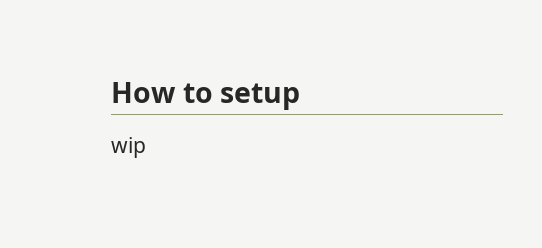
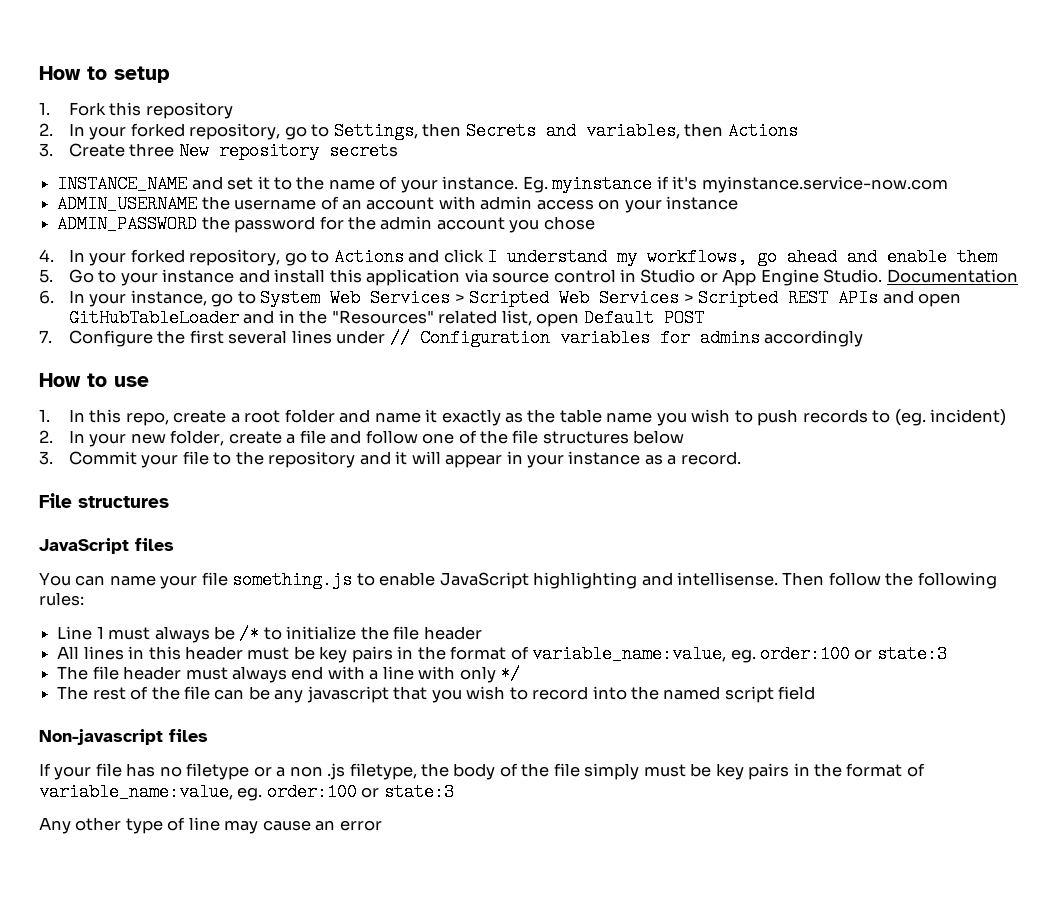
- wip
+ 1. Fork this repository
+ 2. In your forked repository, go to Settings, then Secrets and variables, then Actions
+ 3. Create three New repository secrets
+ INSTANCE_NAME and set it to the name of your instance. Eg. myinstance if it's myinstance.service-now.com
+ ADMIN_USERNAME the username of an account with admin access on your instance
+ ADMIN_PASSWORD the password for the admin account you chose
+ 4. In your forked repository, go to Actions and click I understand my workflows, go ahead and enable them
+ 5. Go to your instance and install this application via source control in Studio or App Engine Studio. Documentation
+ 6. In your instance, go to System Web Services > Scripted Web Services > Scripted REST APIs and open GitHubTableLoader and in the "Resources" related list, open Default POST
+ 7. Configure the first several lines under // Configuration variables for admins accordingly
+ How to use
+ 1. In this repo, create a root folder and name it exactly as the table name you wish to push records to (eg. incident)
+ 2. In your new folder, create a file and follow one of the file structures below
+ 3. Commit your file to the repository and it will appear in your instance as a record.
+ File structures
+ JavaScript files
+ You can name your file something.js to enable JavaScript highlighting and intellisense. Then follow the following rules:
+ Line 1 must always be /* to initialize the file header
+ All lines in this header must be key pairs in the format of variable_name:value, eg. order:100 or state:3
+ The file header must always end with a line with only */
+ The rest of the file can be any javascript that you wish to record into the named script field
+ Non-javascript files
+ If your file has no filetype or a non .js filetype, the body of the file simply must be key pairs in the format of variable_name:value, eg. order:100 or state:3
+ Any other type of line may cause an error

